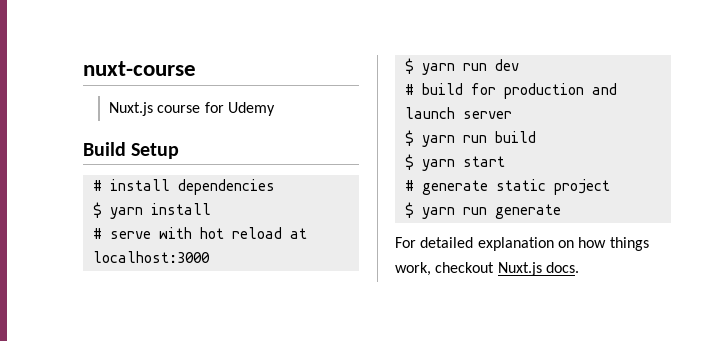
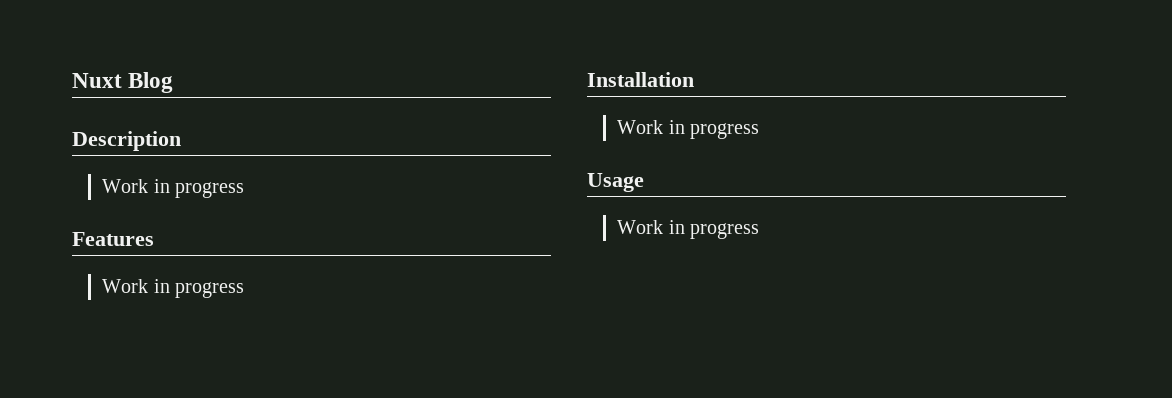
- nuxt-course
- Nuxt.js course for Udemy
- Build Setup
- # install dependencies
- $ yarn install
- # serve with hot reload at localhost:3000
- $ yarn run dev
- # build for production and launch server
- $ yarn run build
- $ yarn start
- # generate static project
- $ yarn run generate
- For detailed explanation on how things work, checkout Nuxt.js docs.
+ Nuxt Blog
+ Description
+ Work in progress
+ Features
+ Work in progress
+ Installation
+ Work in progress
+ Usage
+ Work in progress

